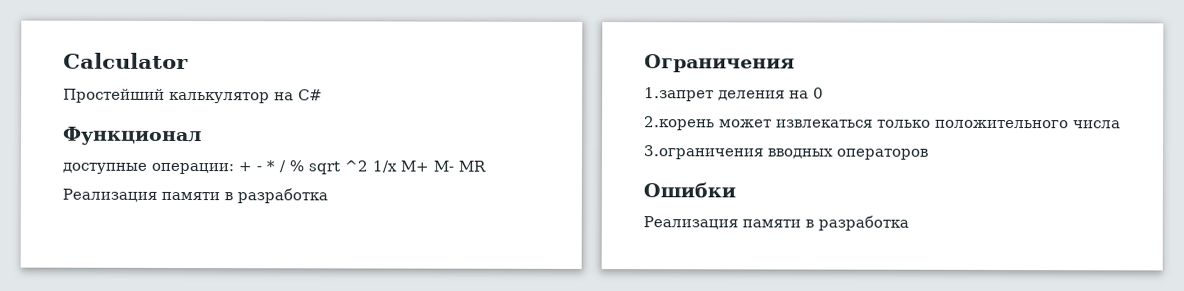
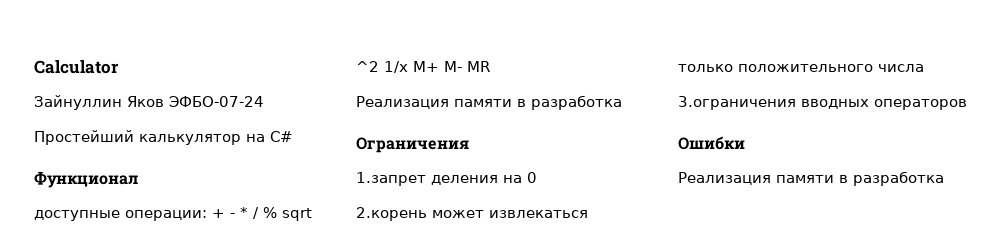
+ Зайнуллин Яков ЭФБО-07-24

